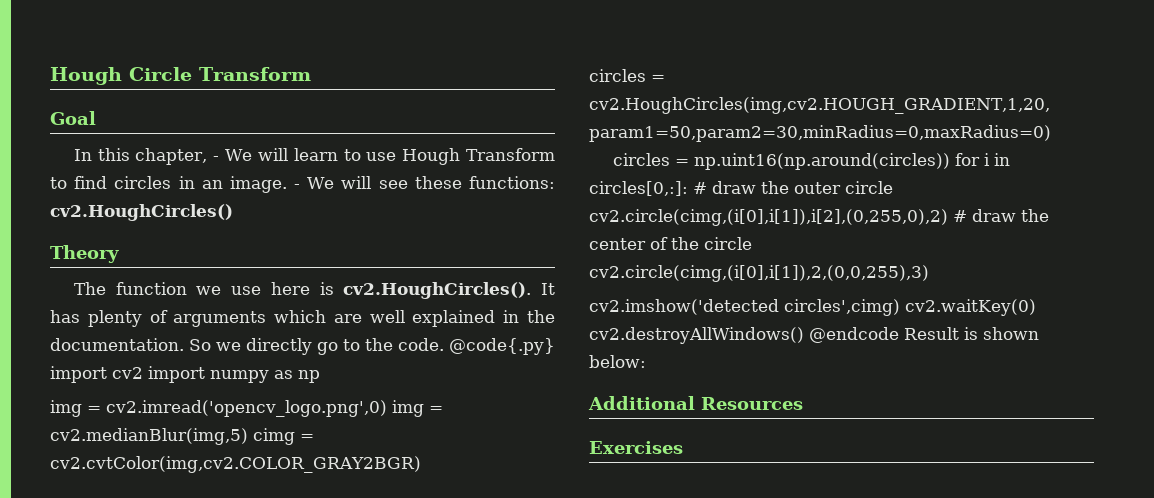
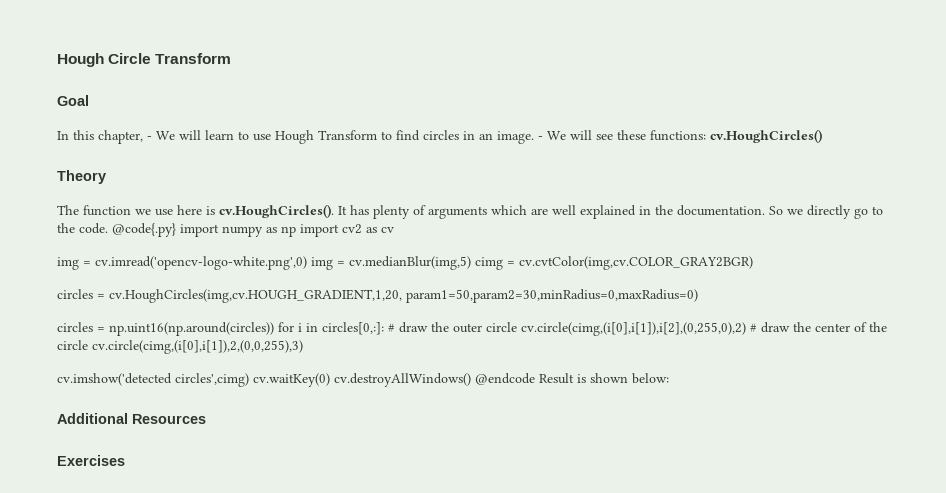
- - We will see these functions: cv2.HoughCircles()
+ - We will see these functions: cv.HoughCircles()
- The function we use here is cv2.HoughCircles(). It has plenty of arguments which are well explained in the documentation.
+ The function we use here is cv.HoughCircles(). It has plenty of arguments which are well explained in the documentation.
- @code{.py} import cv2 import numpy as np
- img = cv2.imread('opencv_logo.png',0) img = cv2.medianBlur(img,5) cimg = cv2.cvtColor(img,cv2.COLOR_GRAY2BGR)
- circles = cv2.HoughCircles(img,cv2.HOUGH_GRADIENT,1,20, param1=50,param2=30,minRadius=0,maxRadius=0)
+ @code{.py} import numpy as np import cv2 as cv
+ img = cv.imread('opencv-logo-white.png',0) img = cv.medianBlur(img,5) cimg = cv.cvtColor(img,cv.COLOR_GRAY2BGR)
+ circles = cv.HoughCircles(img,cv.HOUGH_GRADIENT,1,20, param1=50,param2=30,minRadius=0,maxRadius=0)
- circles = np.uint16(np.around(circles)) for i in circles[0,:]: # draw the outer circle cv2.circle(cimg,(i[0],i[1]),i[2],(0,255,0),2) # draw the center of the circle cv2.circle(cimg,(i[0],i[1]),2,(0,0,255),3)
- cv2.imshow('detected circles',cimg) cv2.waitKey(0) cv2.destroyAllWindows() @endcode Result is shown below:
+ circles = np.uint16(np.around(circles)) for i in circles[0,:]: # draw the outer circle cv.circle(cimg,(i[0],i[1]),i[2],(0,255,0),2) # draw the center of the circle cv.circle(cimg,(i[0],i[1]),2,(0,0,255),3)
+ cv.imshow('detected circles',cimg) cv.waitKey(0) cv.destroyAllWindows() @endcode Result is shown below:

